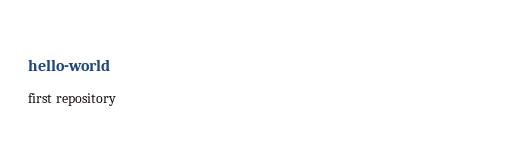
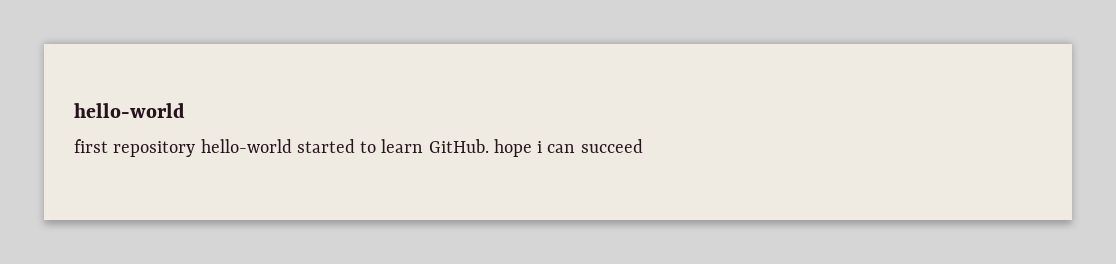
- first repository
+ first repository hello-world started to learn GitHub. hope i can succeed

